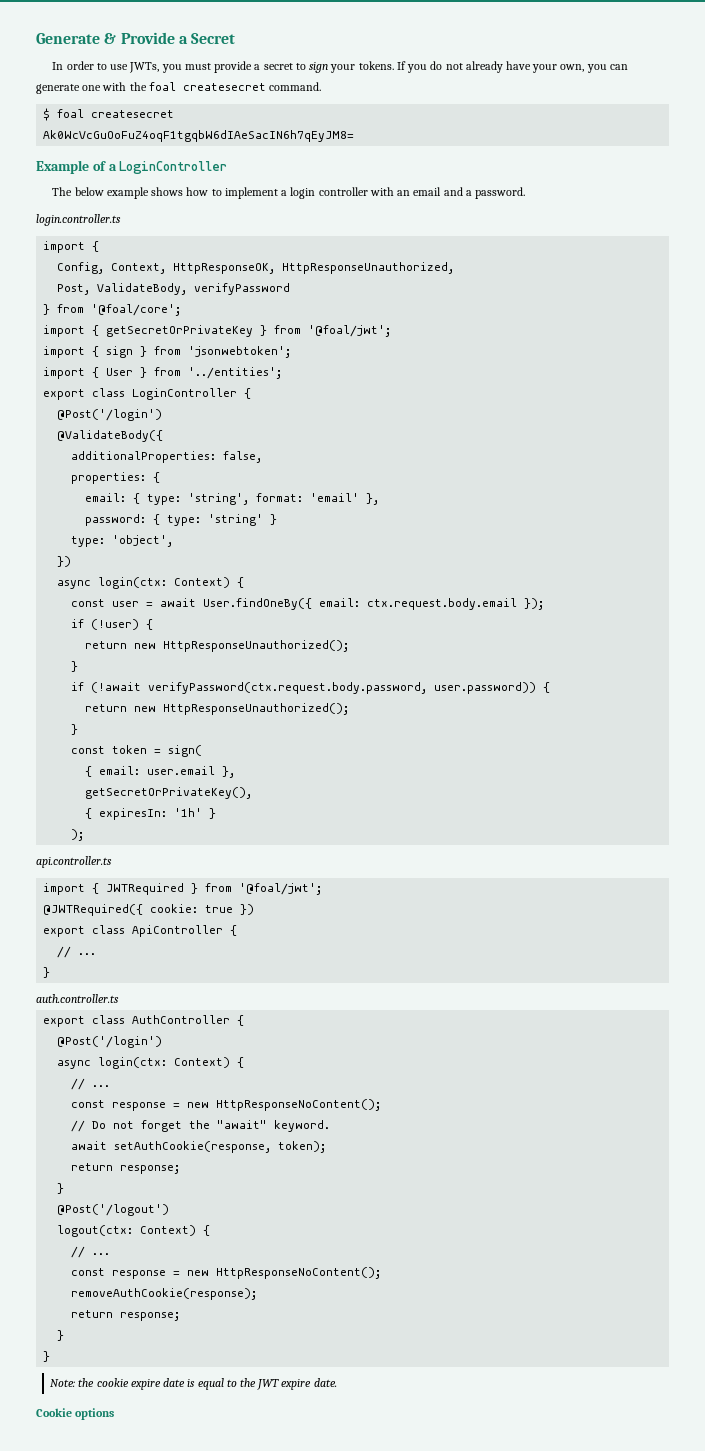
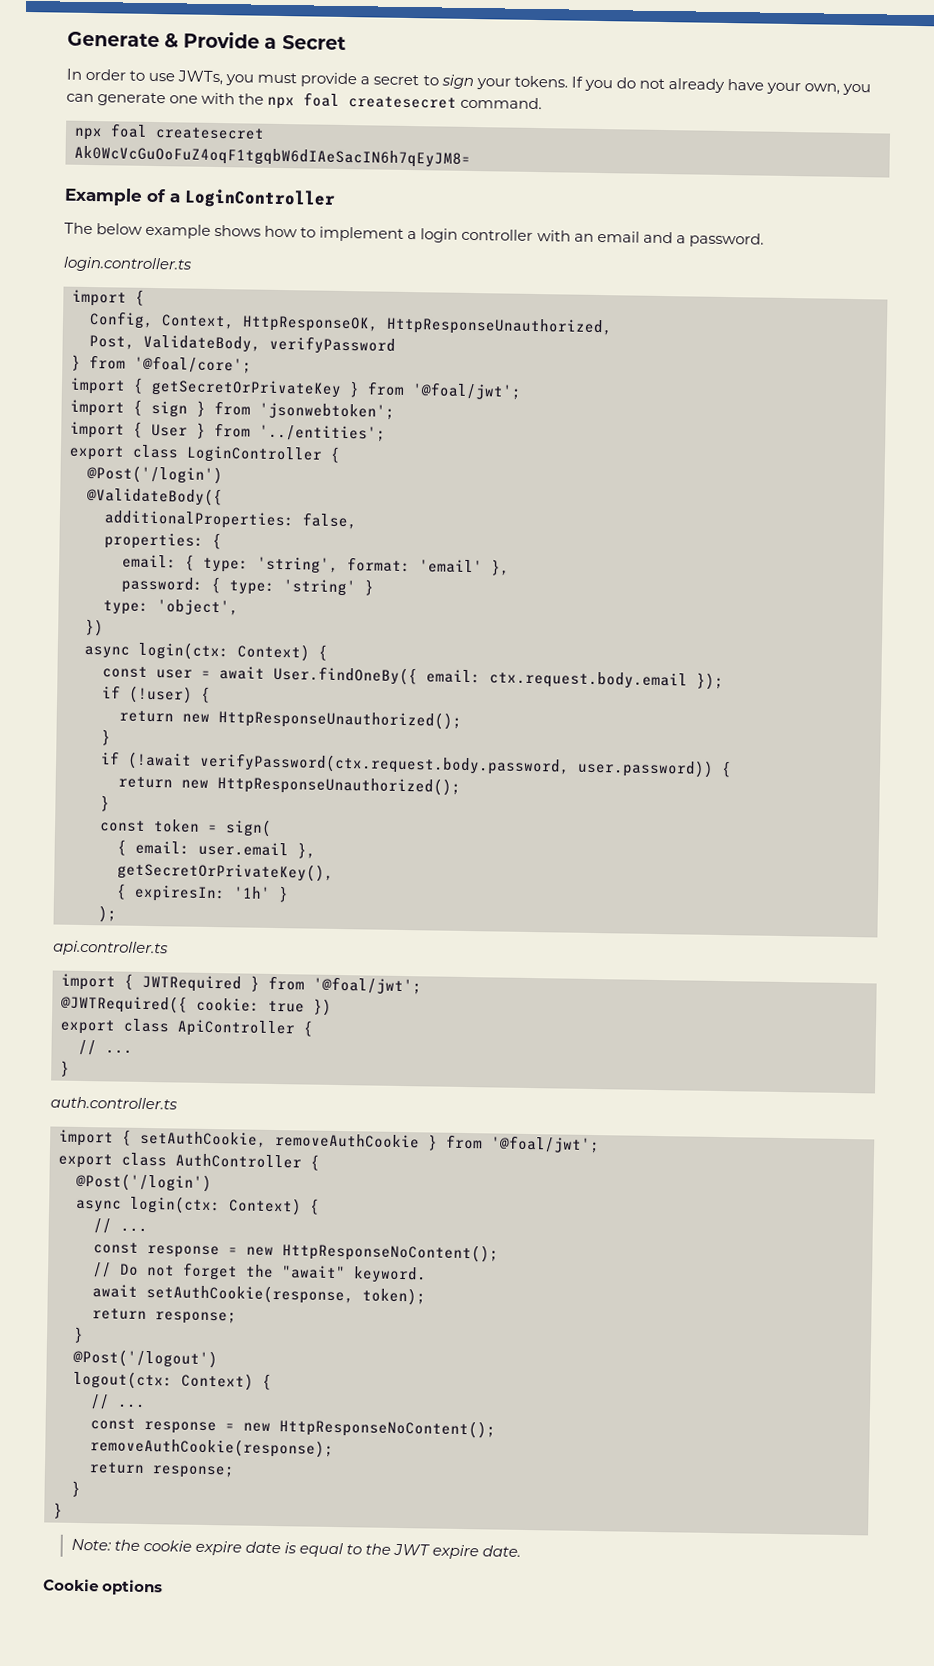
- If you do not already have your own, you can generate one with the foal createsecret command.
- $ foal createsecret
+ If you do not already have your own, you can generate one with the npx foal createsecret command.
+ npx foal createsecret
+ import { setAuthCookie, removeAuthCookie } from '@foal/jwt';

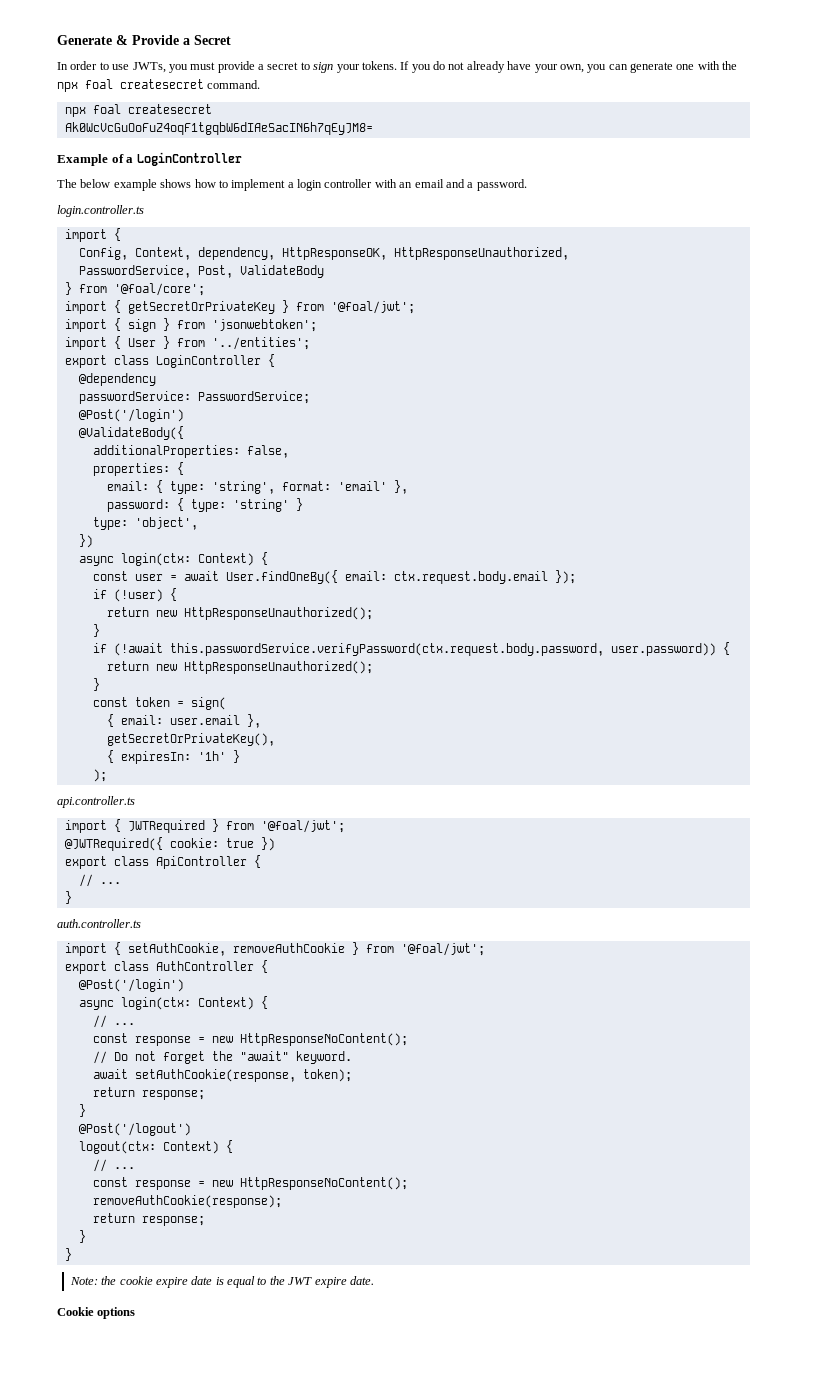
- Config, Context, HttpResponseOK, HttpResponseUnauthorized,
+ Config, Context, dependency, HttpResponseOK, HttpResponseUnauthorized,
- Post, ValidateBody, verifyPassword
+ PasswordService, Post, ValidateBody
+ @dependency
+ passwordService: PasswordService;
- if (!await verifyPassword(ctx.request.body.password, user.password)) {
+ if (!await this.passwordService.verifyPassword(ctx.request.body.password, user.password)) {

